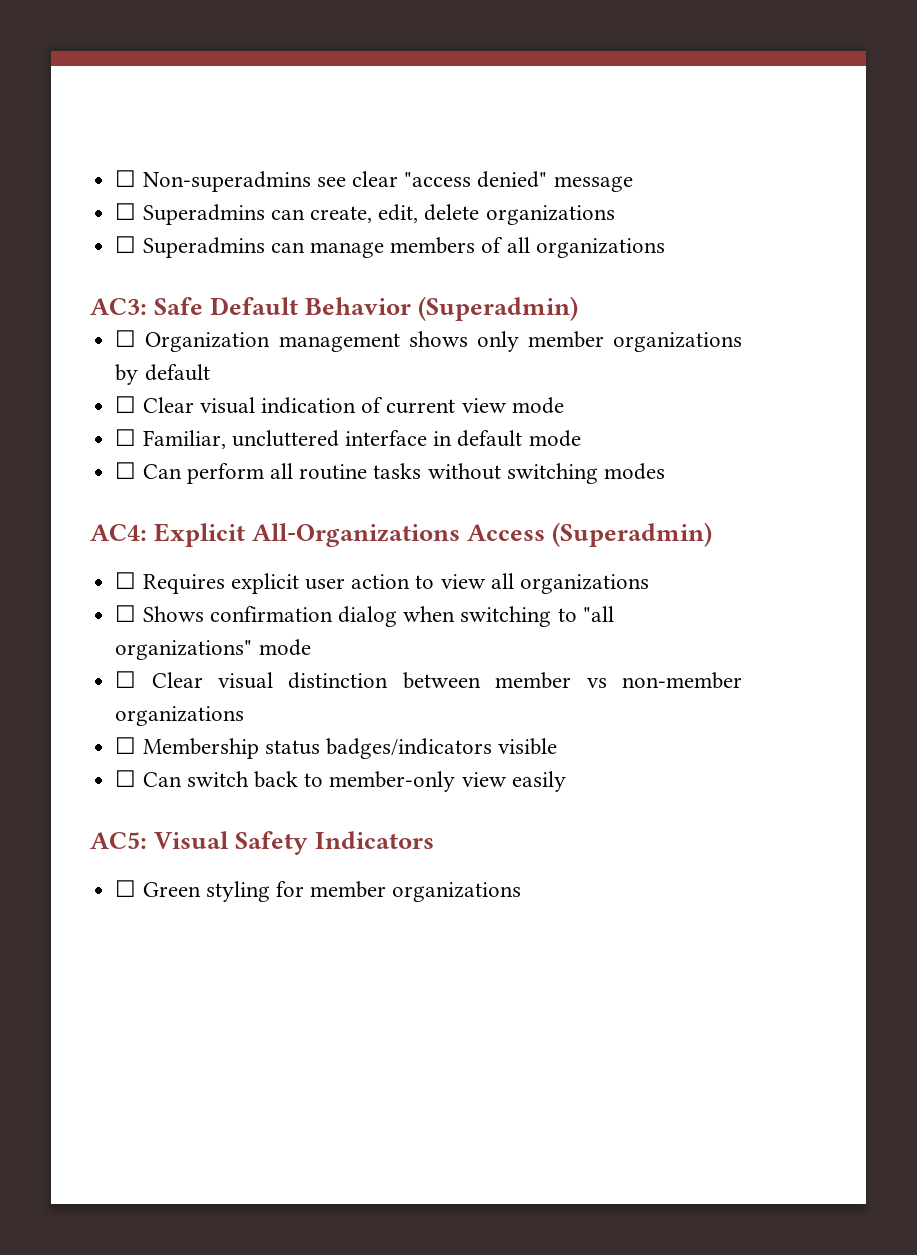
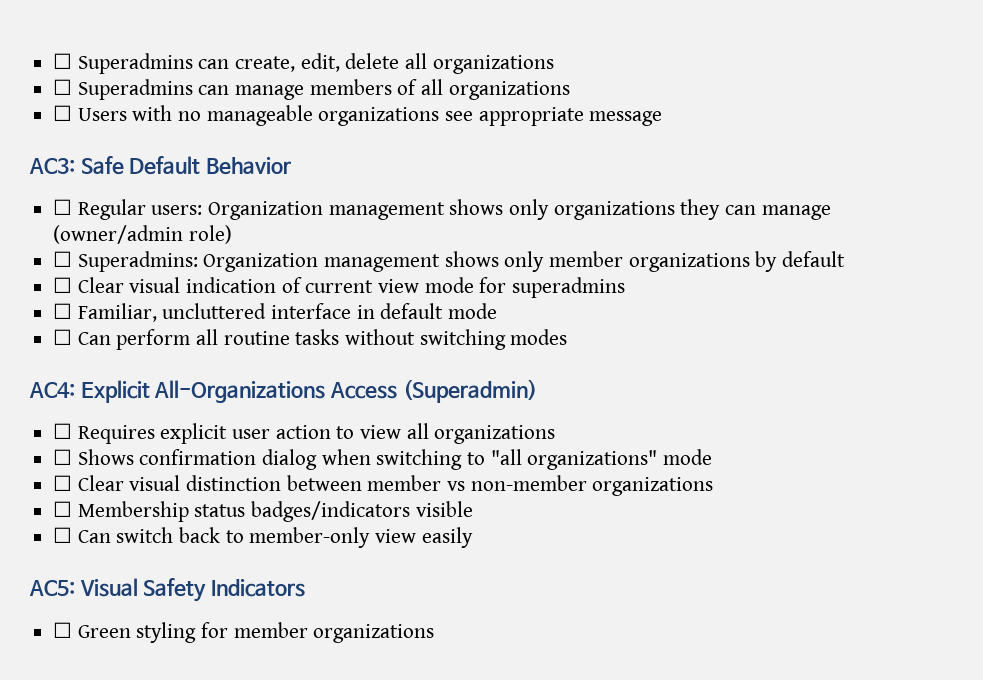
- ☐ Non-superadmins see clear "access denied" message
- ☐ Superadmins can create, edit, delete organizations
+ ☐ Superadmins can create, edit, delete all organizations
+ ☐ Users with no manageable organizations see appropriate message
- AC3: Safe Default Behavior (Superadmin)
- ☐ Organization management shows only member organizations by default
+ AC3: Safe Default Behavior
+ ☐ Regular users: Organization management shows only organizations they can manage (owner/admin role)
+ ☐ Superadmins: Organization management shows only member organizations by default
- ☐ Clear visual indication of current view mode
+ ☐ Clear visual indication of current view mode for superadmins

